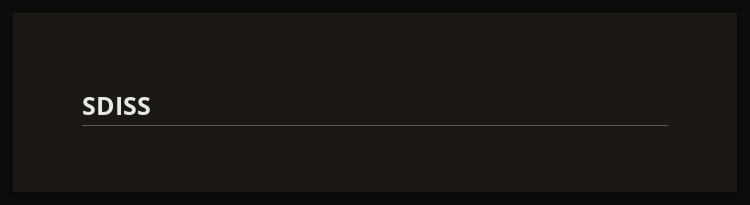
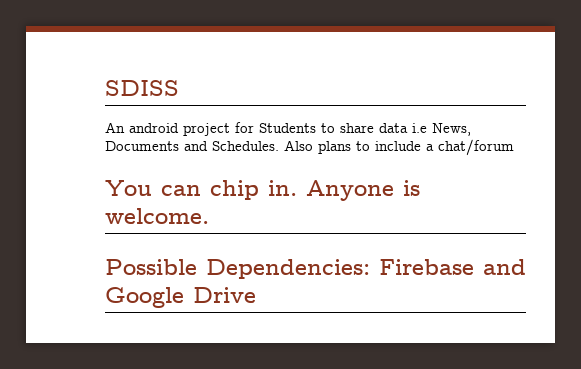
+ An android project for Students to share data i.e News, Documents and Schedules. Also plans to include a chat/forum
+ You can chip in. Anyone is welcome.
+ Possible Dependencies: Firebase and Google Drive

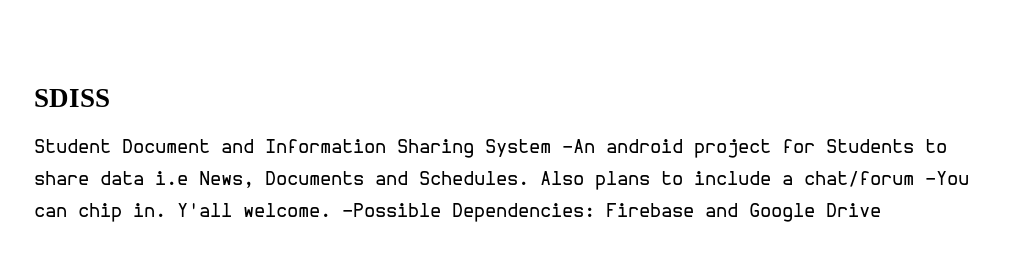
- An android project for Students to share data i.e News, Documents and Schedules.
+ Student Document and Information Sharing System -An android project for Students to share data i.e News, Documents and Schedules.
- Also plans to include a chat/forum
- You can chip in.
+ Also plans to include a chat/forum -You can chip in.
- Anyone is welcome.
- Possible Dependencies: Firebase and Google Drive
+ Y'all welcome. -Possible Dependencies: Firebase and Google Drive

